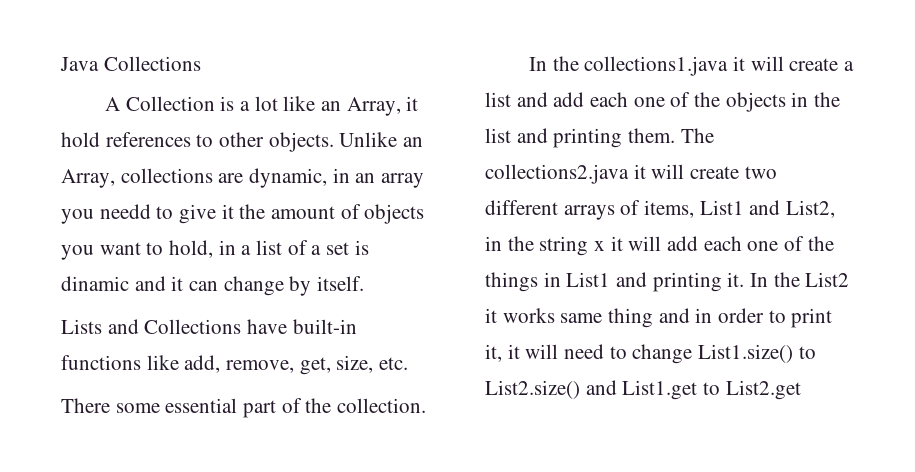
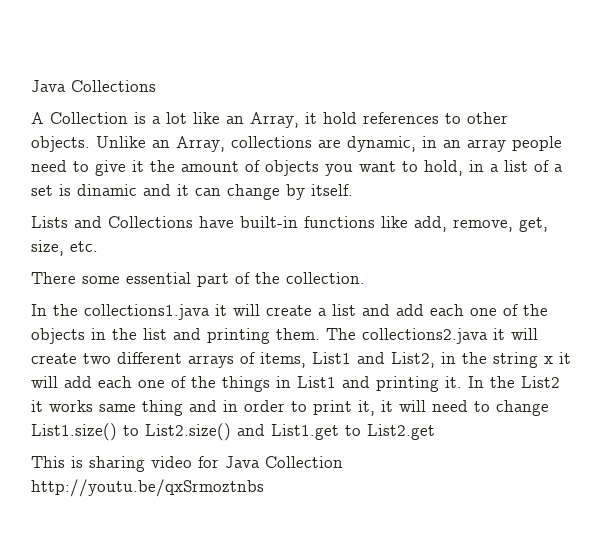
- Unlike an Array, collections are dynamic, in an array you needd to give it the amount of objects you want to hold, in a list of a set is dinamic and it can change by itself.
+ Unlike an Array, collections are dynamic, in an array people need to give it the amount of objects you want to hold, in a list of a set is dinamic and it can change by itself.
+ This is sharing video for Java Collection http://youtu.be/qxSrmoztnbs

